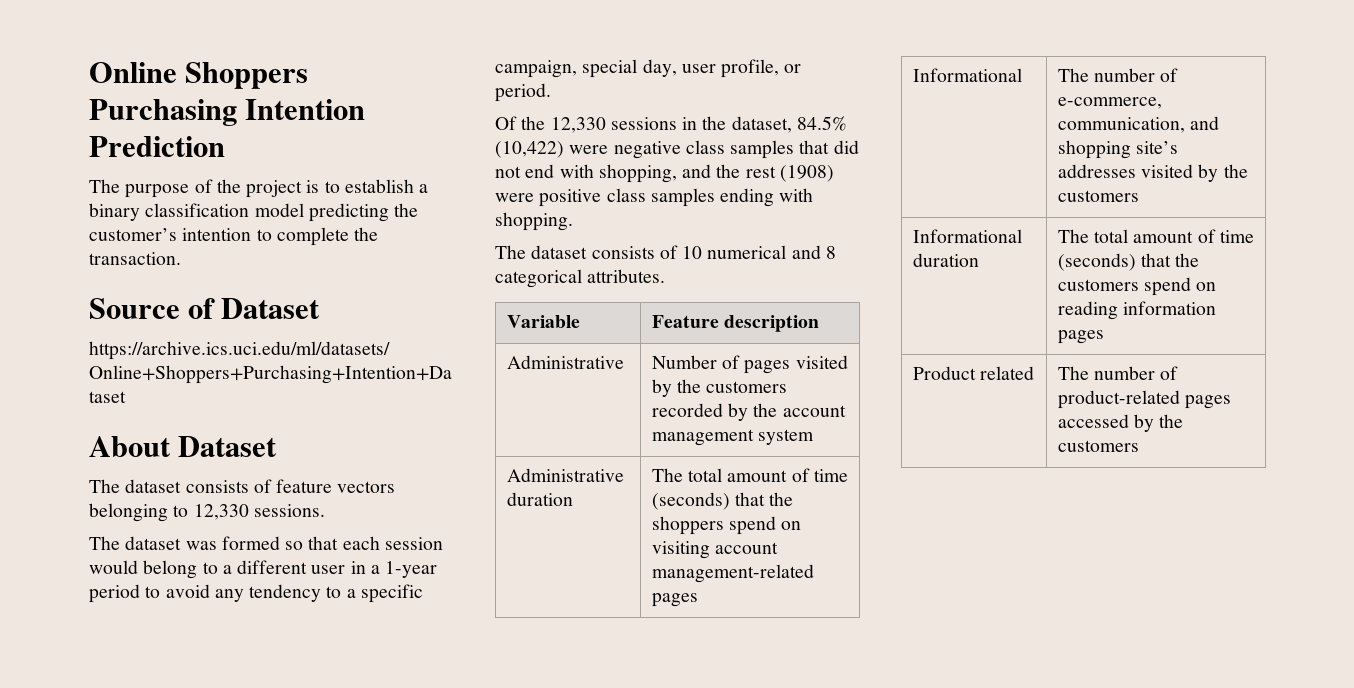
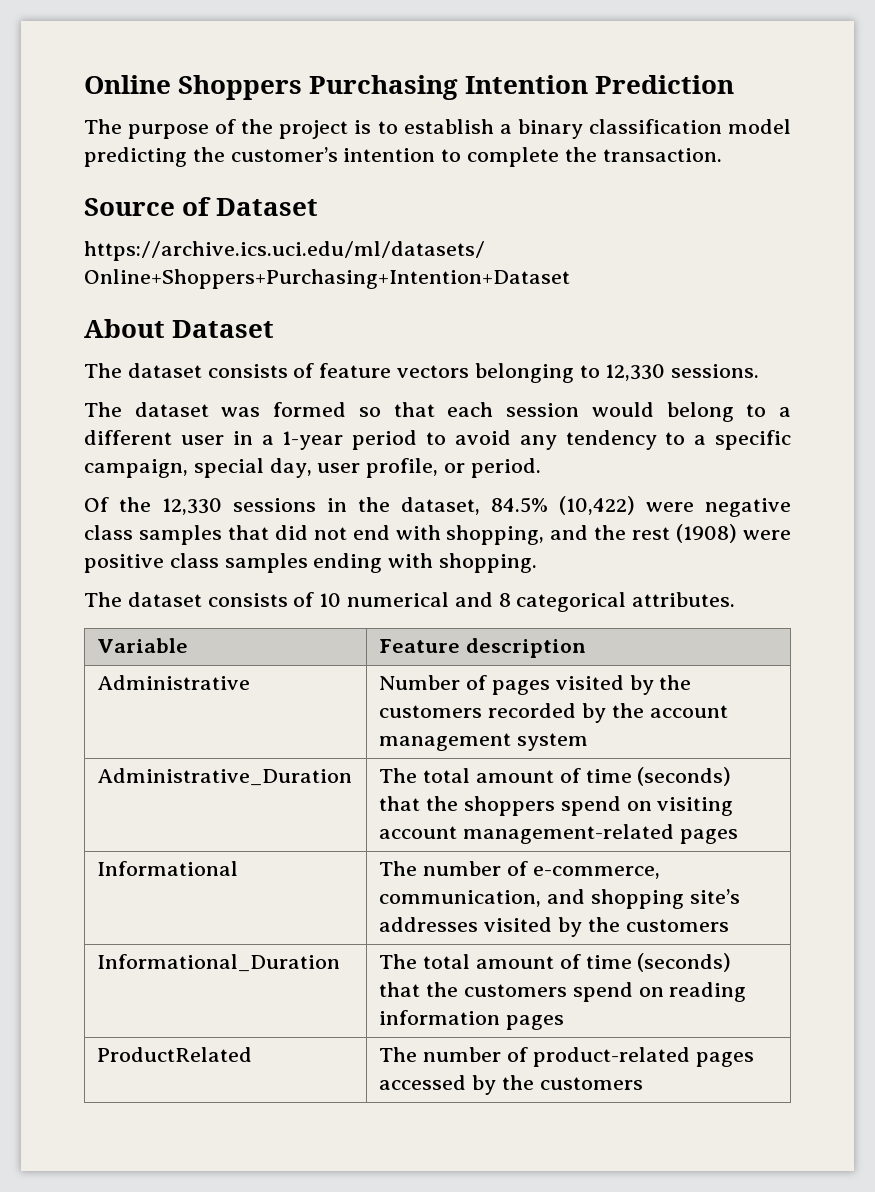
- Administrative duration | The total amount of time (seconds) that the shoppers spend on visiting account management-related pages
+ Administrative_Duration | The total amount of time (seconds) that the shoppers spend on visiting account management-related pages
- Informational duration | The total amount of time (seconds) that the customers spend on reading information pages
+ Informational_Duration | The total amount of time (seconds) that the customers spend on reading information pages
- Product related | The number of product-related pages accessed by the customers
+ ProductRelated | The number of product-related pages accessed by the customers

